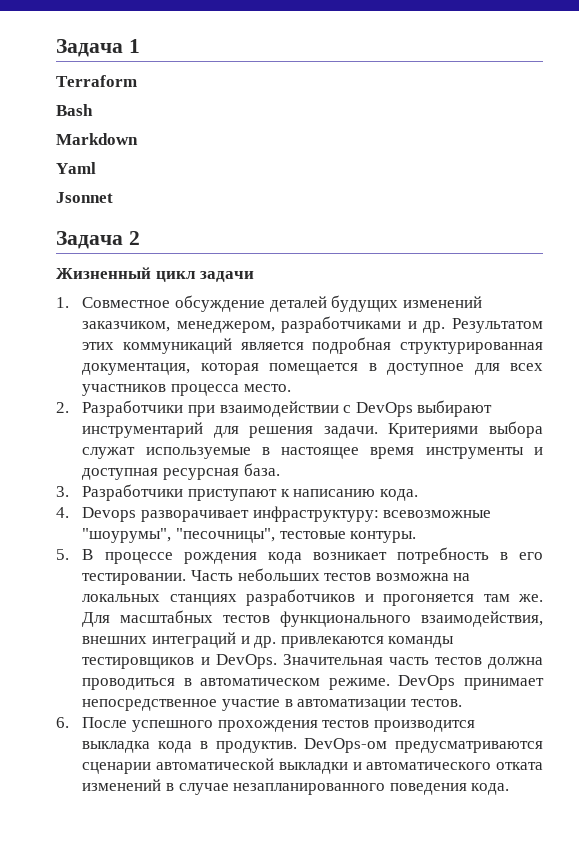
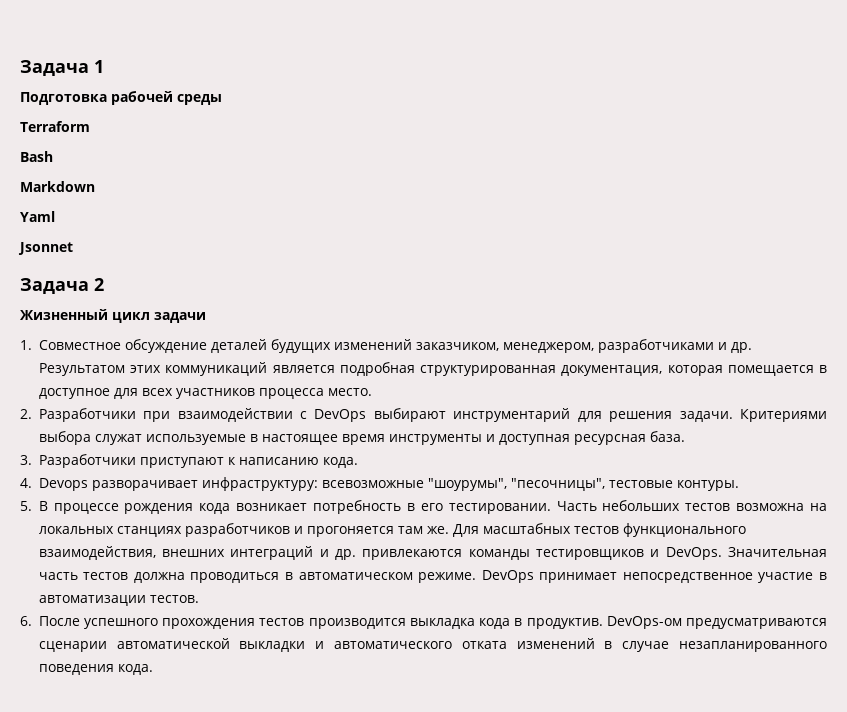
+ Подготовка рабочей среды

